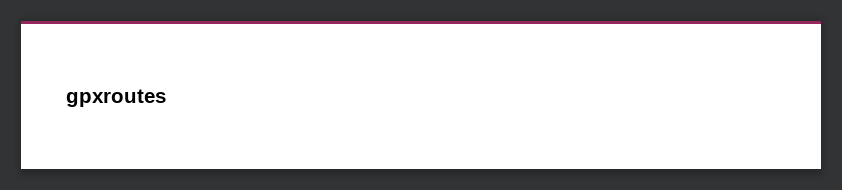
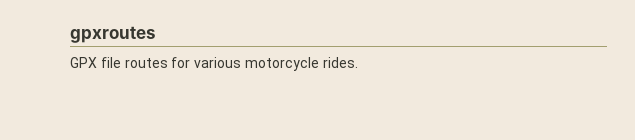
+ GPX file routes for various motorcycle rides.

